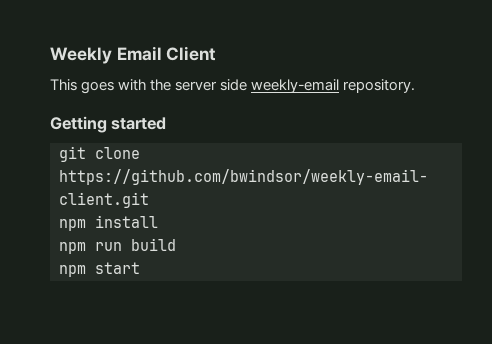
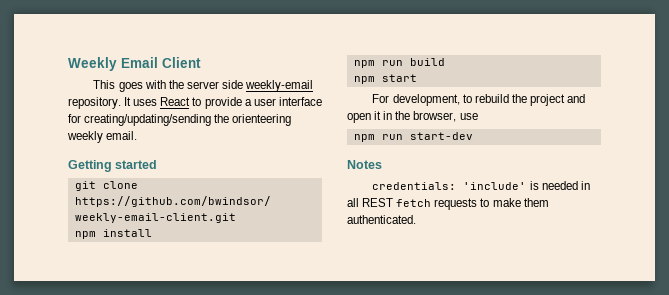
+ It uses React to provide a user interface for creating/updating/sending the orienteering weekly email.
+ For development, to rebuild the project and open it in the browser, use
+ npm run start-dev
+ Notes
+ credentials: 'include' is needed in all REST fetch requests to make them authenticated.

